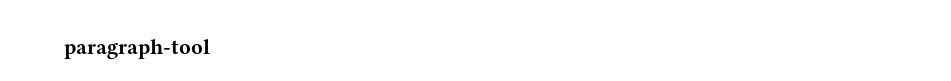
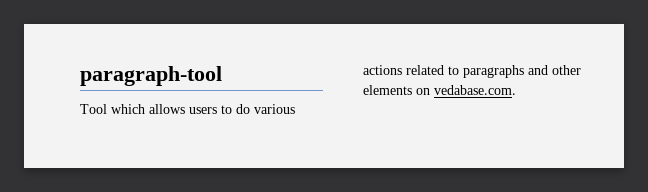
+ Tool which allows users to do various actions related to paragraphs and other elements on vedabase.com.

